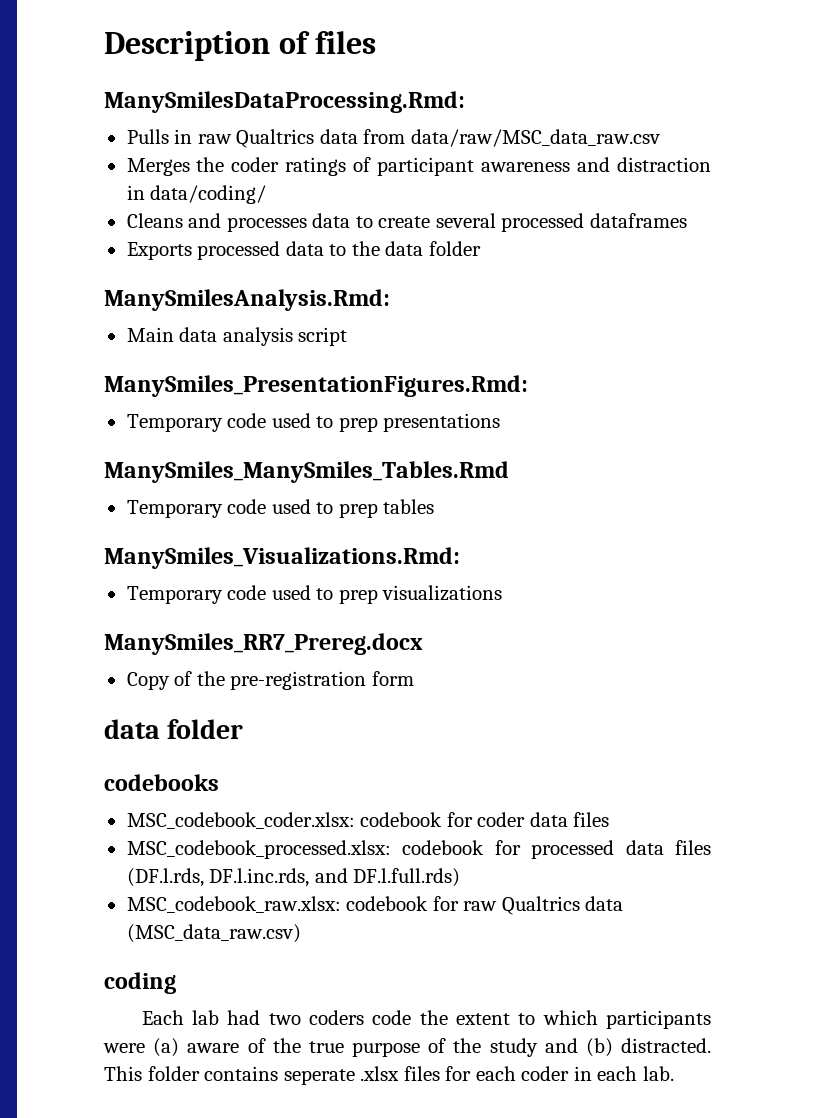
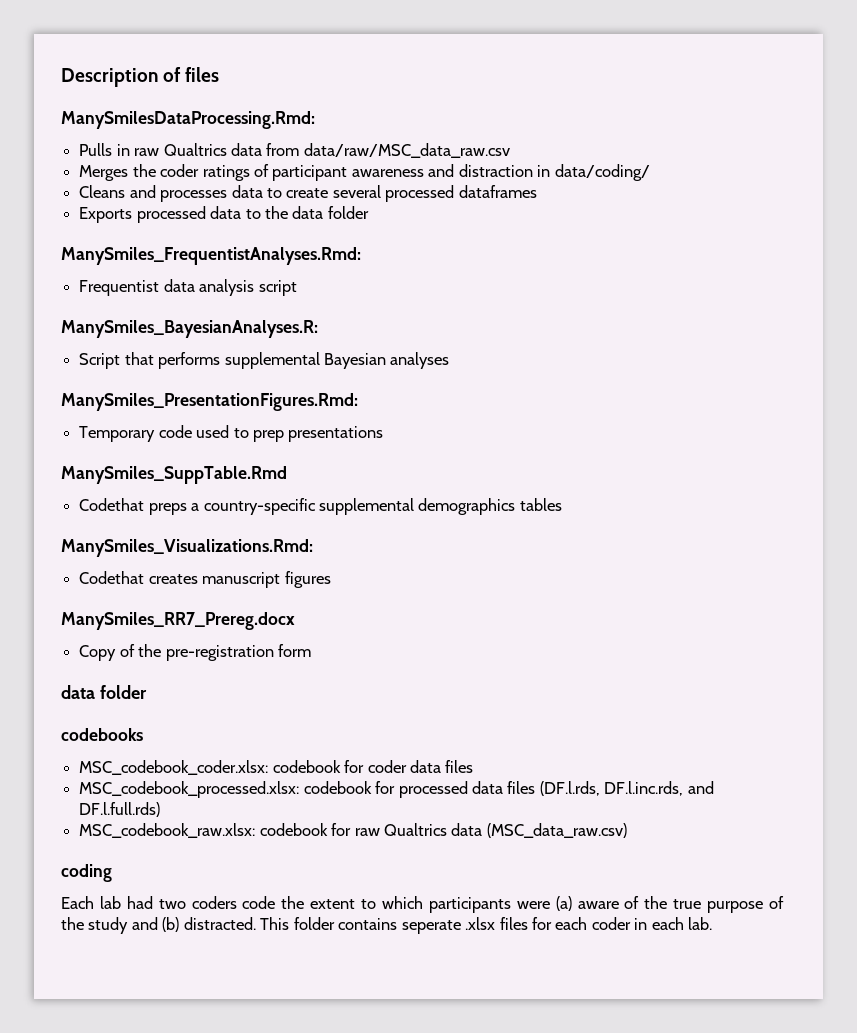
- ManySmilesAnalysis.Rmd:
- Main data analysis script
+ ManySmiles_FrequentistAnalyses.Rmd:
+ Frequentist data analysis script
+ ManySmiles_BayesianAnalyses.R:
+ Script that performs supplemental Bayesian analyses
- ManySmiles_ManySmiles_Tables.Rmd
- Temporary code used to prep tables
+ ManySmiles_SuppTable.Rmd
+ Codethat preps a country-specific supplemental demographics tables
  ManySmiles_Visualizations.Rmd:
- Temporary code used to prep visualizations
+ Codethat creates manuscript figures

